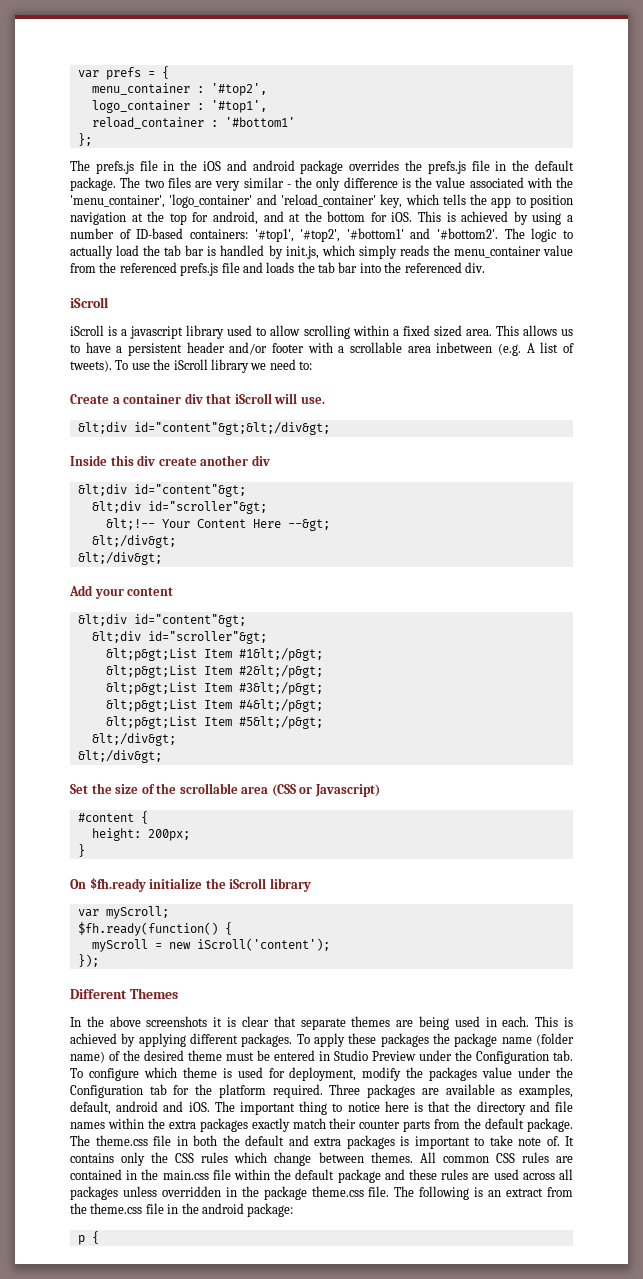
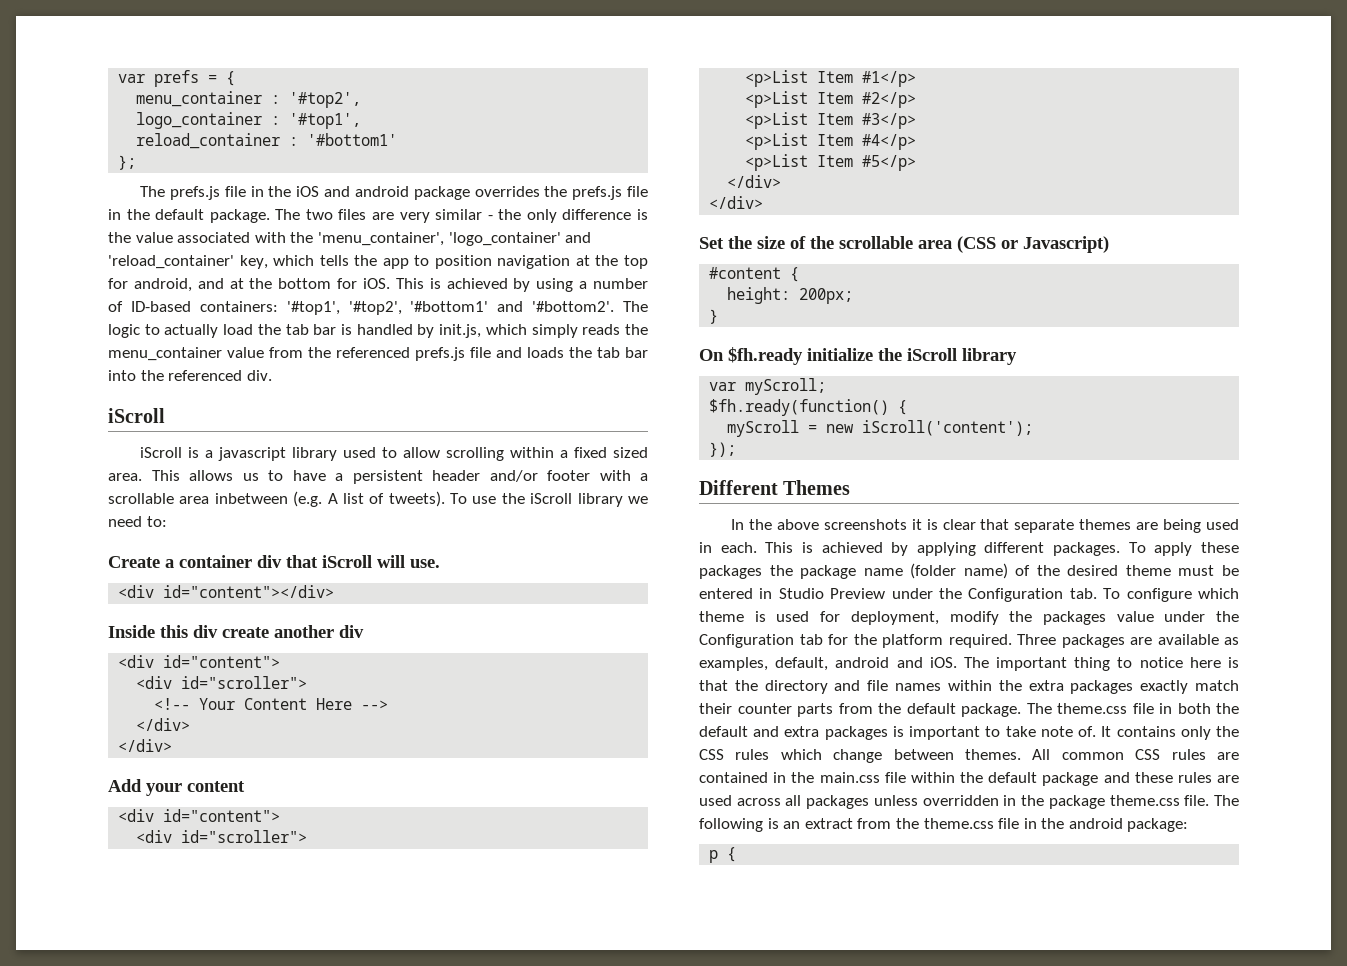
- &lt;div id="content"&gt;&lt;/div&gt;
+ <div id="content"></div>
  Inside this div create another div
- &lt;div id="content"&gt;
- &lt;div id="scroller"&gt;
- &lt;!-- Your Content Here --&gt;
- &lt;/div&gt;
- &lt;/div&gt;
+ <div id="content">
+ <div id="scroller">
+ <!-- Your Content Here -->
+ </div>
+ </div>
  Add your content
- &lt;div id="content"&gt;
- &lt;div id="scroller"&gt;
- &lt;p&gt;List Item #1&lt;/p&gt;
- &lt;p&gt;List Item #2&lt;/p&gt;
- &lt;p&gt;List Item #3&lt;/p&gt;
- &lt;p&gt;List Item #4&lt;/p&gt;
- &lt;p&gt;List Item #5&lt;/p&gt;
- &lt;/div&gt;
- &lt;/div&gt;
+ <div id="content">
+ <div id="scroller">
+ <p>List Item #1</p>
+ <p>List Item #2</p>
+ <p>List Item #3</p>
+ <p>List Item #4</p>
+ <p>List Item #5</p>
+ </div>
+ </div>

